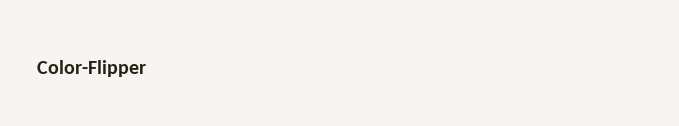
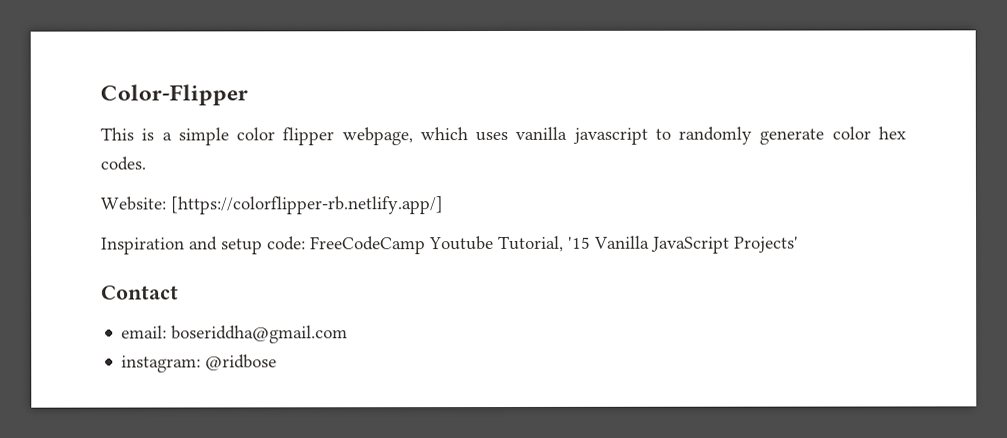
+ This is a simple color flipper webpage, which uses vanilla javascript to randomly generate color hex codes.
+ Website: [https://colorflipper-rb.netlify.app/]
+ Inspiration and setup code: FreeCodeCamp Youtube Tutorial, '15 Vanilla JavaScript Projects'
+ Contact
+ email: boseriddha@gmail.com
+ instagram: @ridbose

